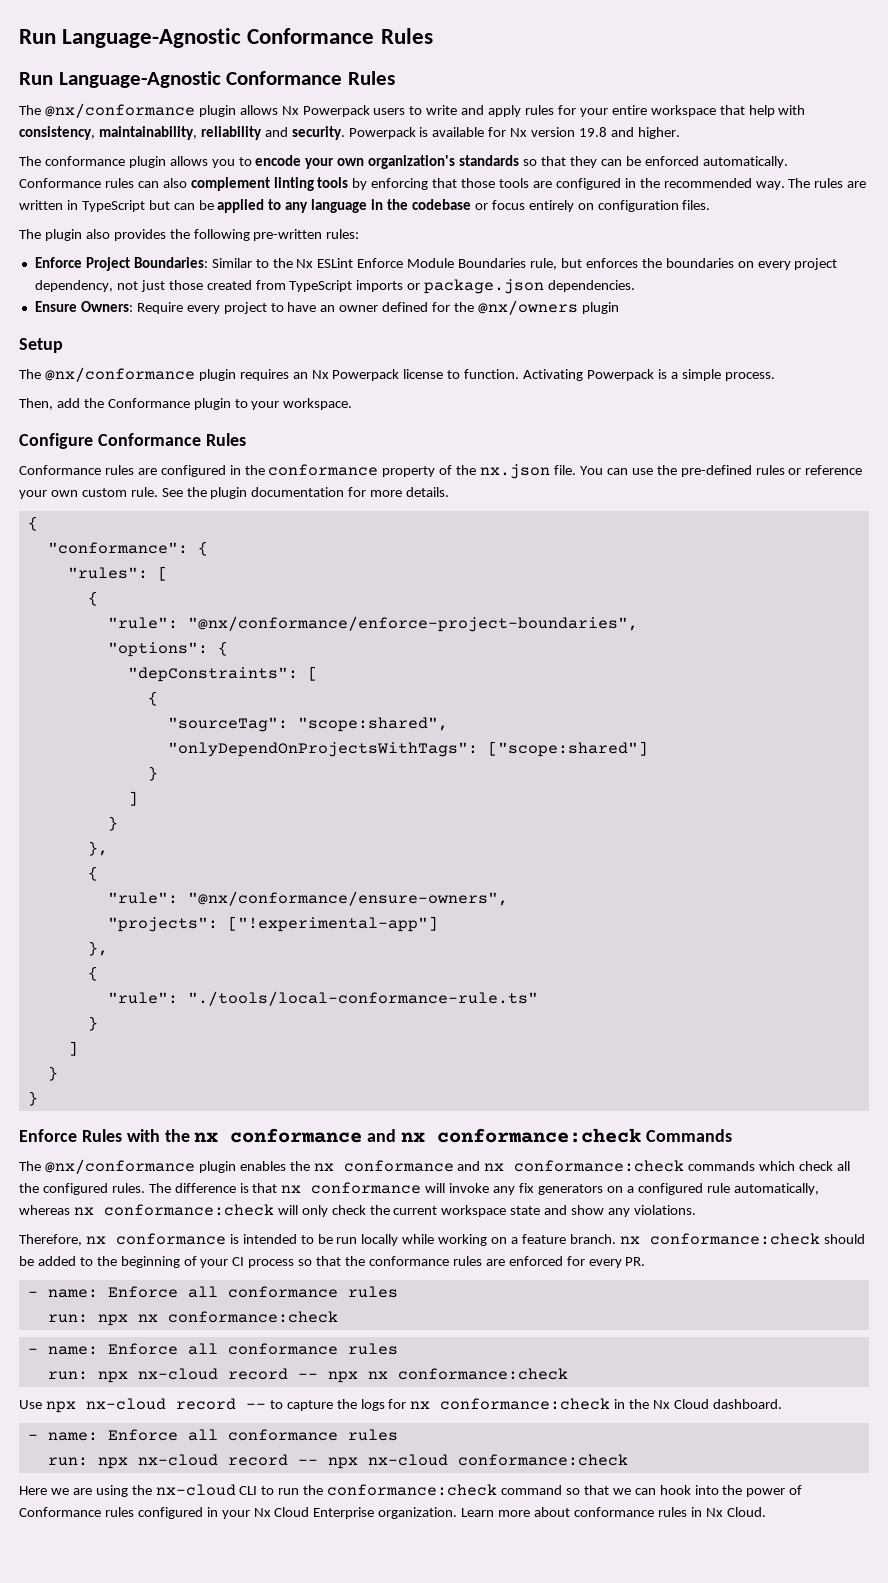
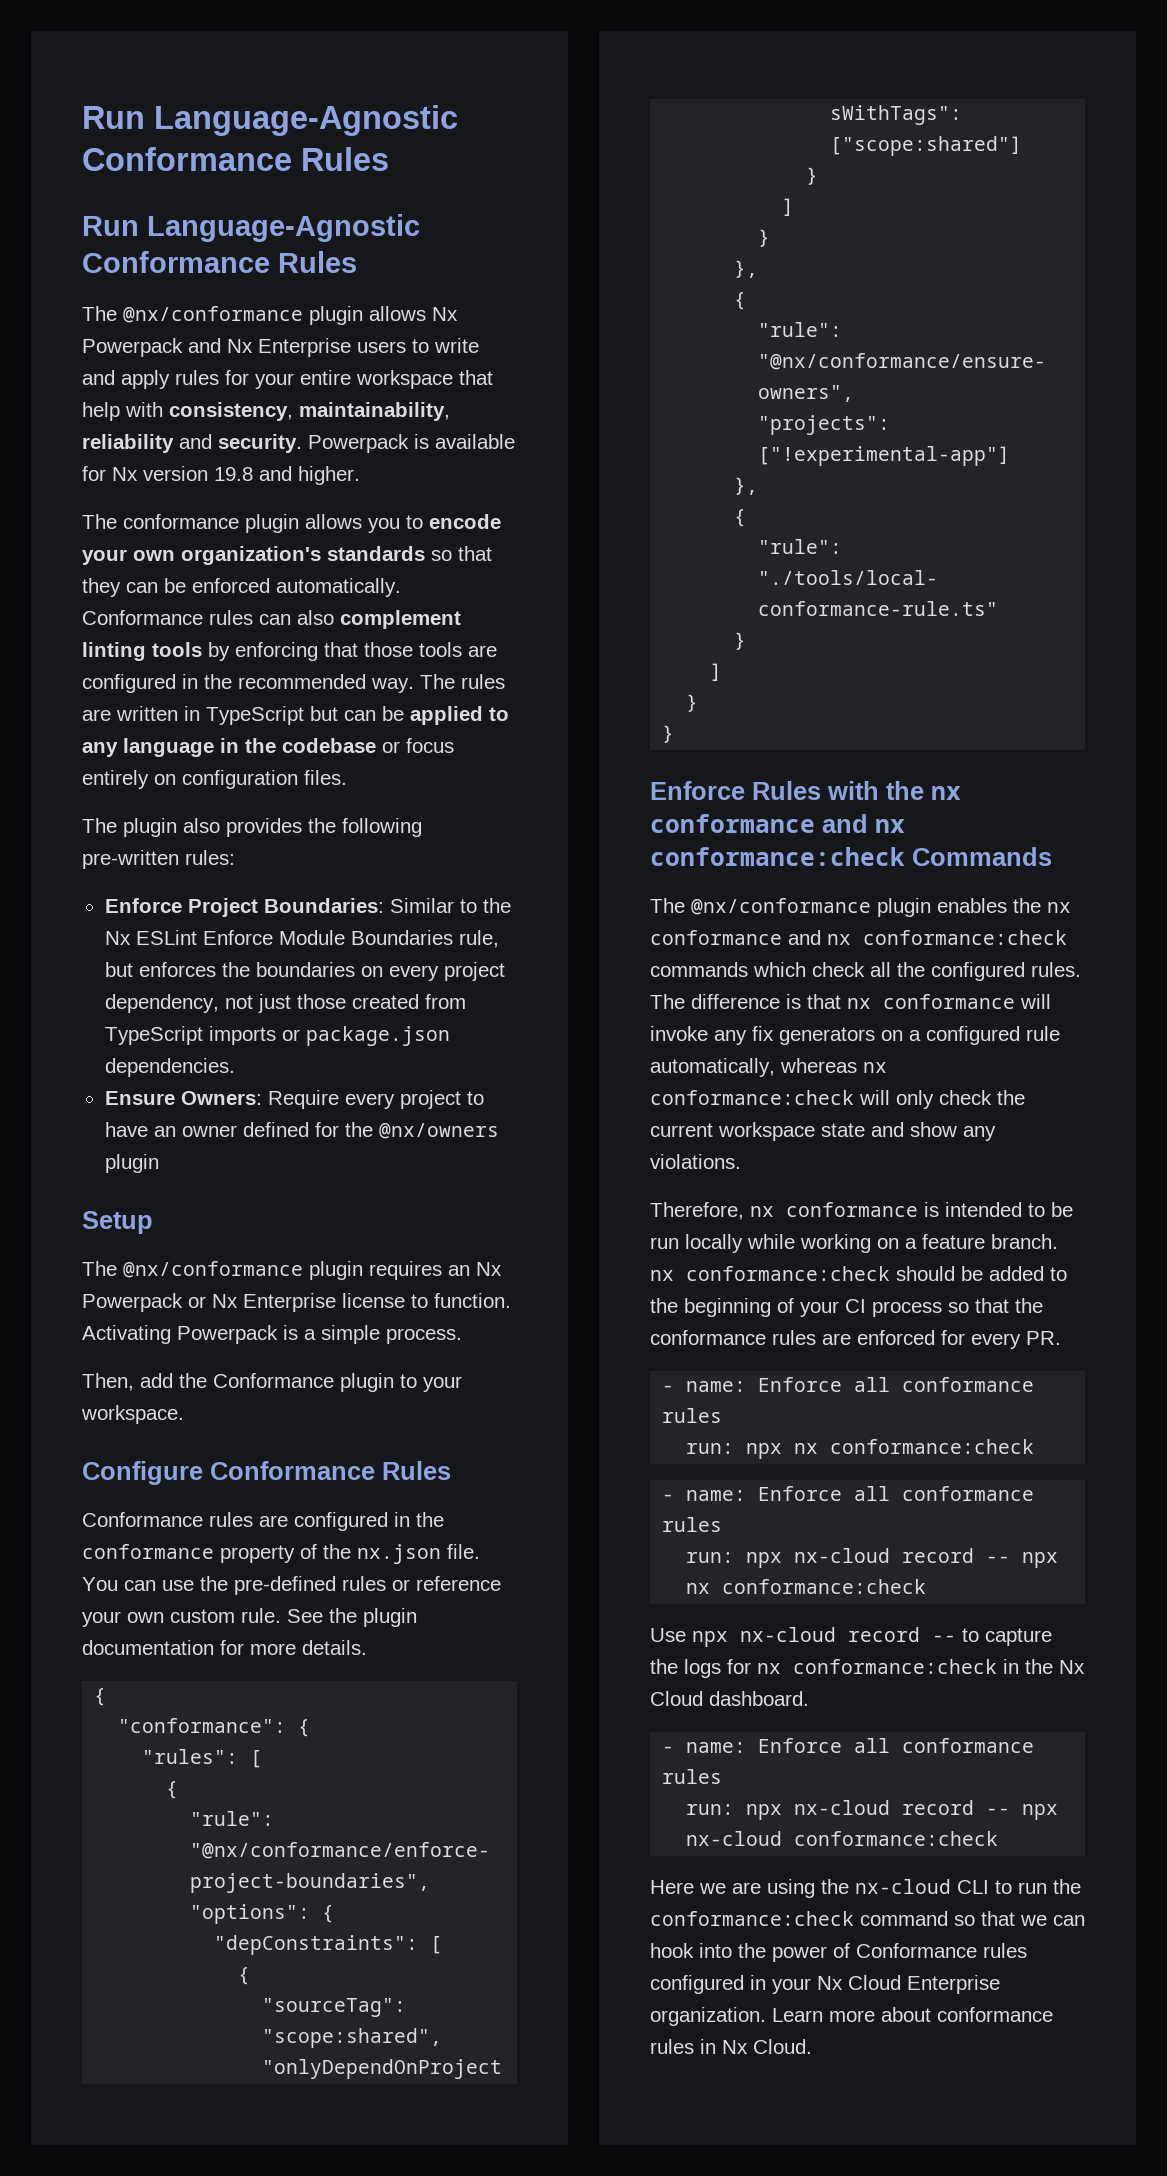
- The @nx/conformance plugin allows Nx Powerpack users to write and apply rules for your entire workspace that help with consistency, maintainability, reliability and security.
+ The @nx/conformance plugin allows Nx Powerpack and Nx Enterprise users to write and apply rules for your entire workspace that help with consistency, maintainability, reliability and security.
- The @nx/conformance plugin requires an Nx Powerpack license to function.
+ The @nx/conformance plugin requires an Nx Powerpack or Nx Enterprise license to function.

